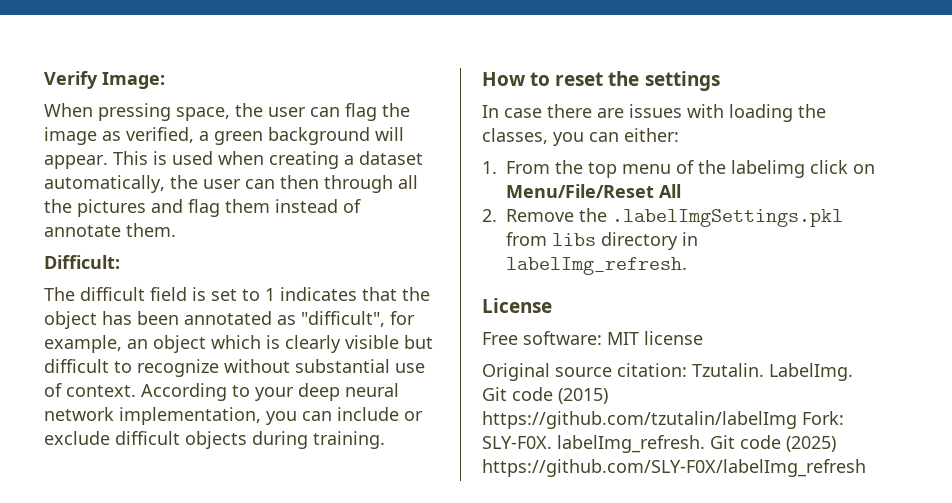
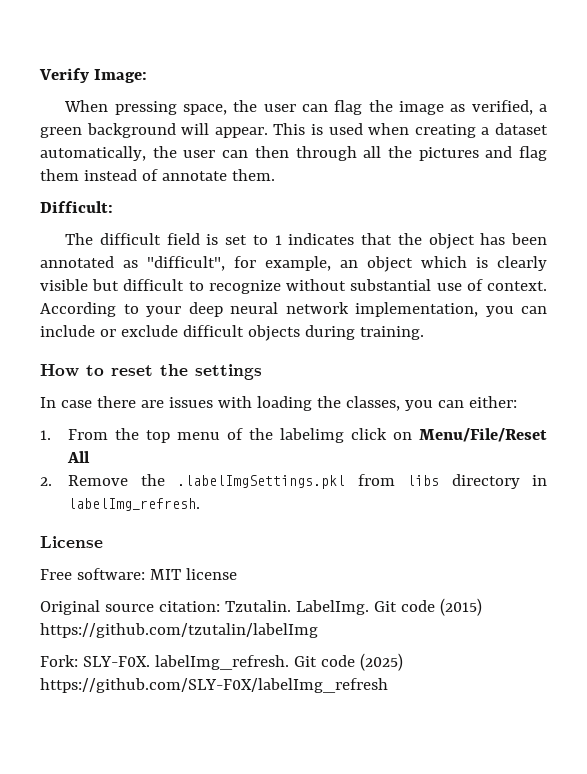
- Git code (2015) https://github.com/tzutalin/labelImg Fork: SLY-F0X. labelImg_refresh.
+ Git code (2015) https://github.com/tzutalin/labelImg
+ Fork: SLY-F0X. labelImg_refresh.

